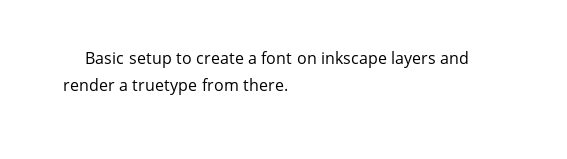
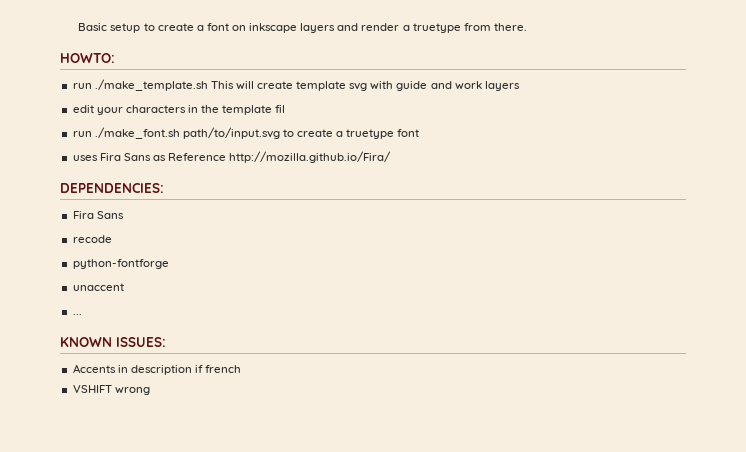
+ HOWTO:
+ run ./make_template.sh This will create template svg with guide and work layers
+ edit your characters in the template fil
+ run ./make_font.sh path/to/input.svg to create a truetype font
+ uses Fira Sans as Reference http://mozilla.github.io/Fira/
+ DEPENDENCIES:
+ Fira Sans
+ recode
+ python-fontforge
+ unaccent
+ ...
+ KNOWN ISSUES:
+ Accents in description if french
+ VSHIFT wrong

